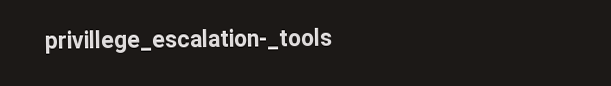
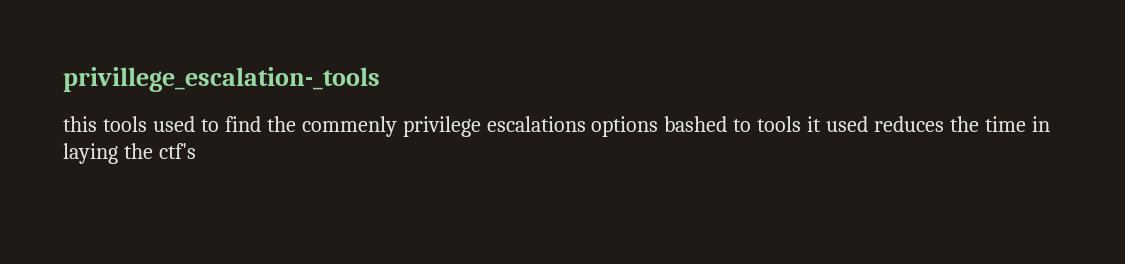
+ this tools used to find the commenly privilege escalations options bashed to tools it used reduces the time in laying the ctf's

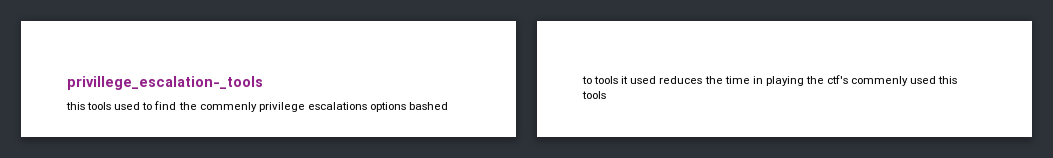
- this tools used to find the commenly privilege escalations options bashed to tools it used reduces the time in laying the ctf's
+ this tools used to find the commenly privilege escalations options bashed to tools it used reduces the time in playing the ctf's commenly used this tools

